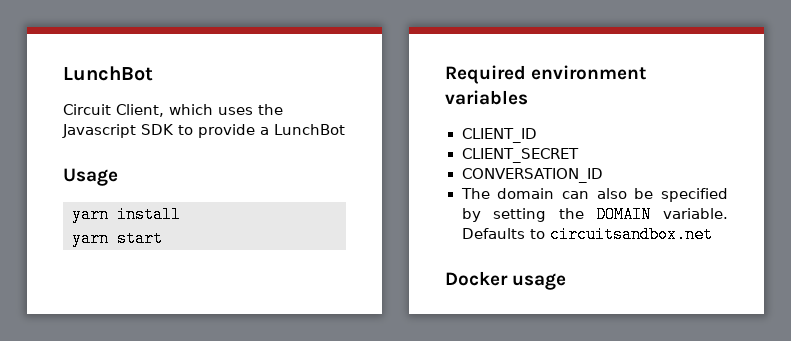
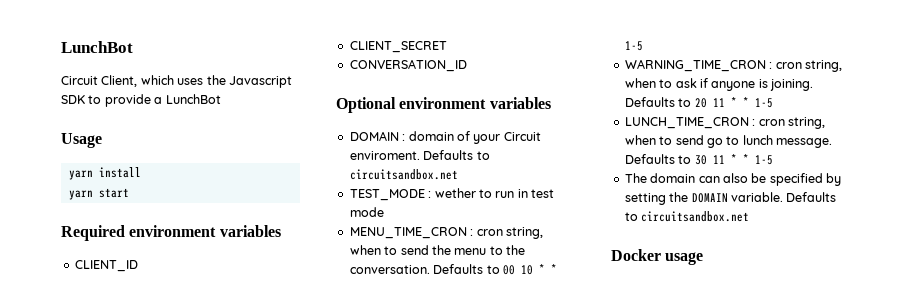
+ Optional environment variables
+ DOMAIN : domain of your Circuit enviroment. Defaults to circuitsandbox.net
+ TEST_MODE : wether to run in test mode
+ MENU_TIME_CRON : cron string, when to send the menu to the conversation. Defaults to 00 10 * * 1-5
+ WARNING_TIME_CRON : cron string, when to ask if anyone is joining. Defaults to 20 11 * * 1-5
+ LUNCH_TIME_CRON : cron string, when to send go to lunch message. Defaults to 30 11 * * 1-5

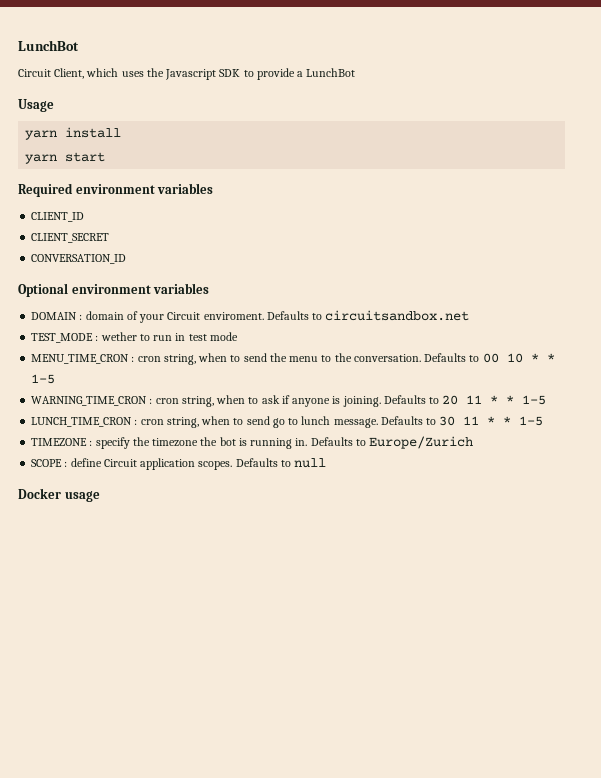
- The domain can also be specified by setting the DOMAIN variable. Defaults to circuitsandbox.net
+ TIMEZONE : specify the timezone the bot is running in. Defaults to Europe/Zurich
+ SCOPE : define Circuit application scopes. Defaults to null

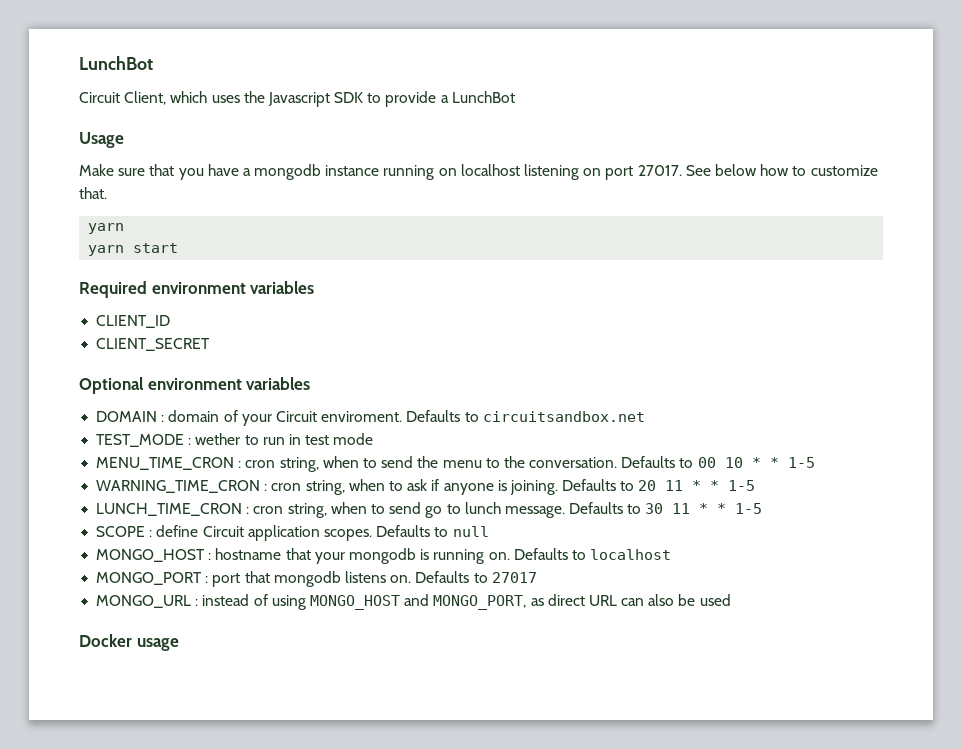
- yarn install
+ Make sure that you have a mongodb instance running on localhost listening on port 27017. See below how to customize that.
+ yarn
- CONVERSATION_ID
- TIMEZONE : specify the timezone the bot is running in. Defaults to Europe/Zurich
+ MONGO_HOST : hostname that your mongodb is running on. Defaults to localhost
+ MONGO_PORT : port that mongodb listens on. Defaults to 27017
+ MONGO_URL : instead of using MONGO_HOST and MONGO_PORT, as direct URL can also be used

